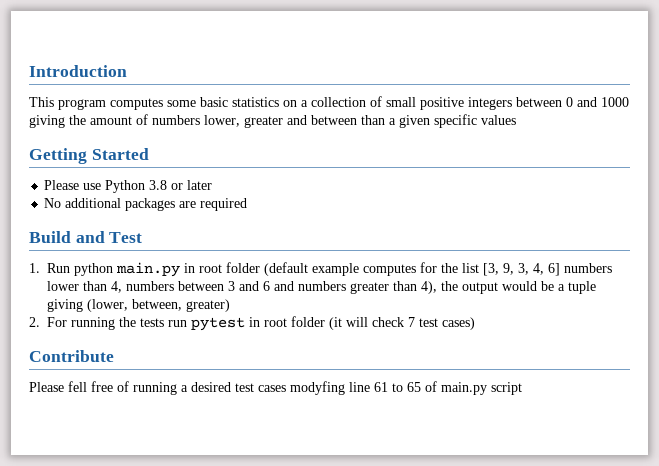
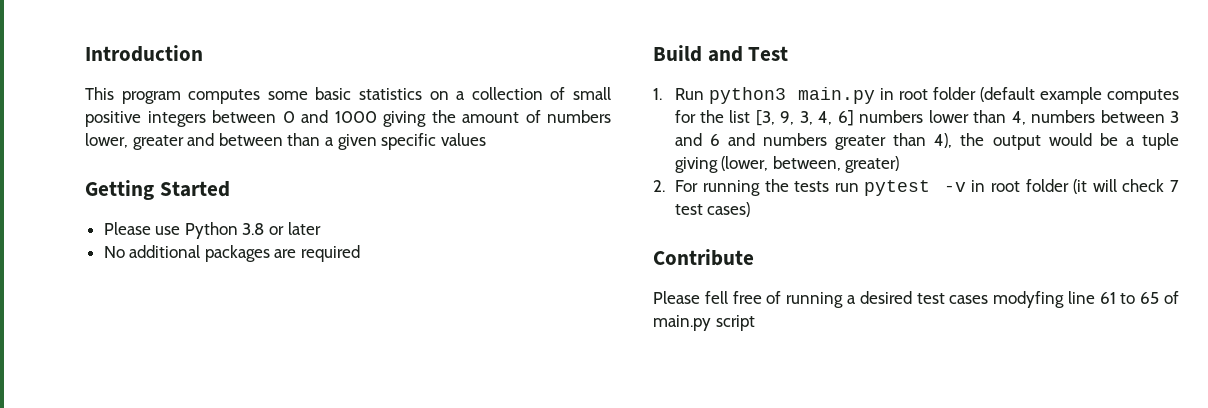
- 1. Run python main.py in root folder (default example computes for the list [3, 9, 3, 4, 6] numbers lower than 4, numbers between 3 and 6 and numbers greater than 4), the output would be a tuple giving (lower, between, greater)
+ 1. Run python3 main.py in root folder (default example computes for the list [3, 9, 3, 4, 6] numbers lower than 4, numbers between 3 and 6 and numbers greater than 4), the output would be a tuple giving (lower, between, greater)
- 2. For running the tests run pytest in root folder (it will check 7 test cases)
+ 2. For running the tests run pytest -v in root folder (it will check 7 test cases)

